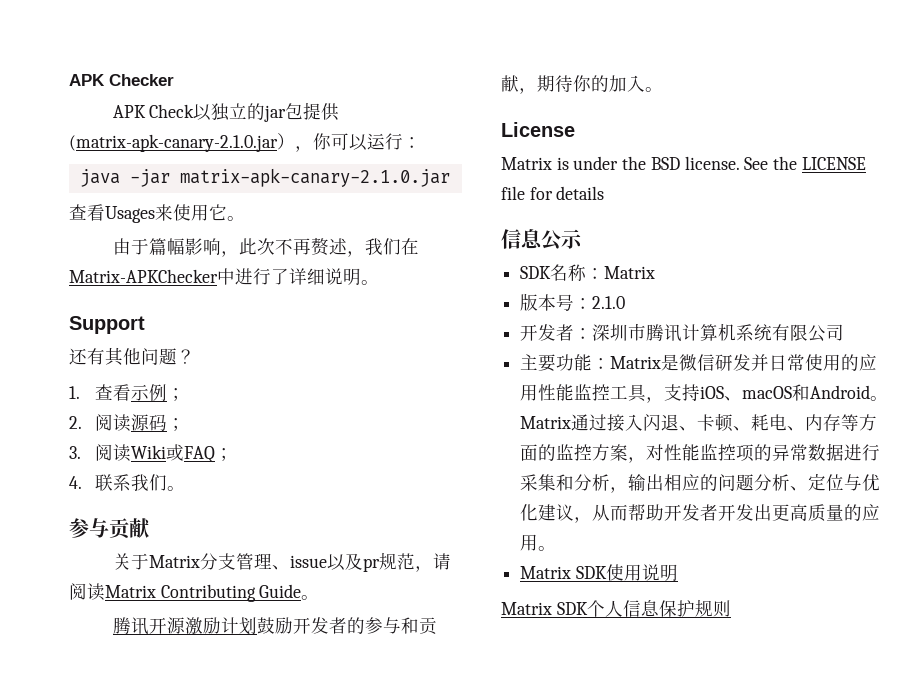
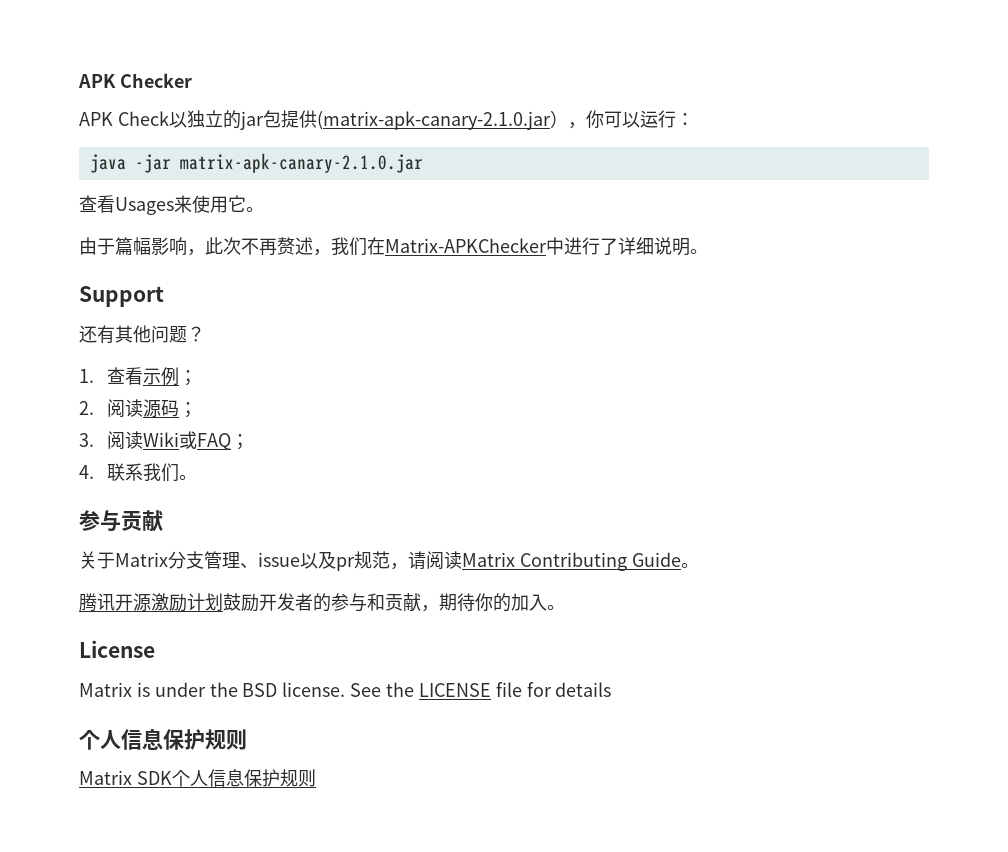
  See the LICENSE file for details
- 信息公示
- SDK名称：Matrix
- 版本号：2.1.0
- 开发者：深圳市腾讯计算机系统有限公司
- 主要功能：Matrix是微信研发并日常使用的应用性能监控工具，支持iOS、macOS和Android。Matrix通过接入闪退、卡顿、耗电、内存等方面的监控方案，对性能监控项的异常数据进行采集和分析，输出相应的问题分析、定位与优化建议，从而帮助开发者开发出更高质量的应用。
- Matrix SDK使用说明
+ 个人信息保护规则

